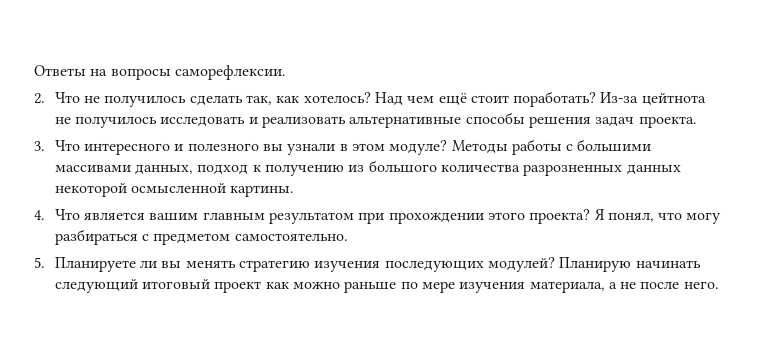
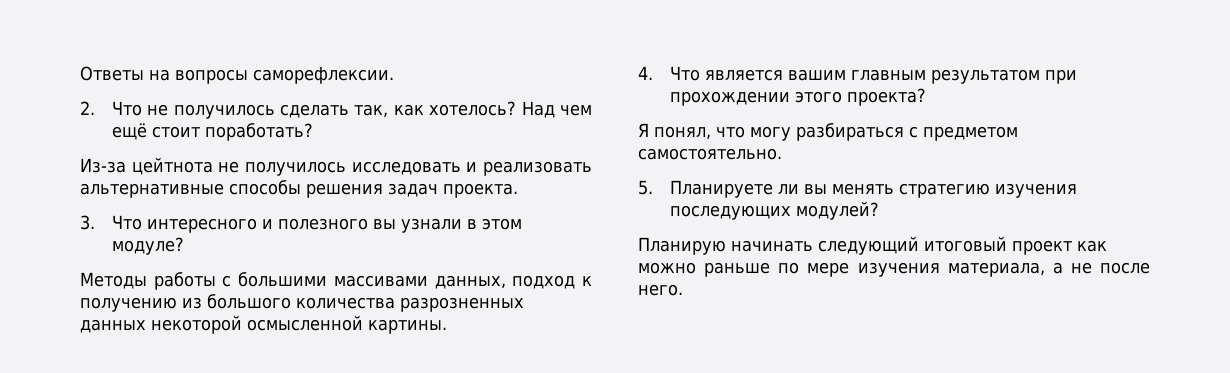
- Над чем ещё стоит поработать? Из-за цейтнота не получилось исследовать и реализовать альтернативные способы решения задач проекта.
+ Над чем ещё стоит поработать?
+ Из-за цейтнота не получилось исследовать и реализовать альтернативные способы решения задач проекта.
- 3. Что интересного и полезного вы узнали в этом модуле? Методы работы с большими массивами данных, подход к получению из большого количества разрозненных данных некоторой осмысленной картины.
+ 3. Что интересного и полезного вы узнали в этом модуле?
+ Методы работы с большими массивами данных, подход к получению из большого количества разрозненных данных некоторой осмысленной картины.
- 4. Что является вашим главным результатом при прохождении этого проекта? Я понял, что могу разбираться с предметом самостоятельно.
+ 4. Что является вашим главным результатом при прохождении этого проекта?
+ Я понял, что могу разбираться с предметом самостоятельно.
- 5. Планируете ли вы менять стратегию изучения последующих модулей? Планирую начинать следующий итоговый проект как можно раньше по мере изучения материала, а не после него.
+ 5. Планируете ли вы менять стратегию изучения последующих модулей?
+ Планирую начинать следующий итоговый проект как можно раньше по мере изучения материала, а не после него.

